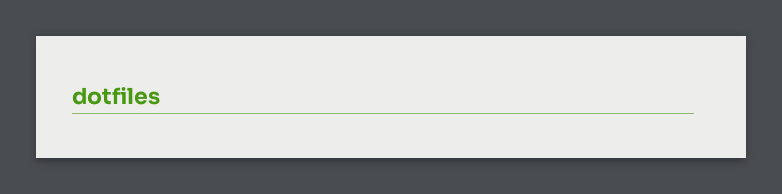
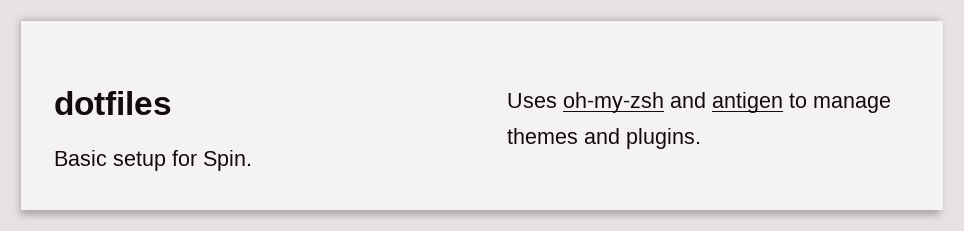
+ Basic setup for Spin.
+ Uses oh-my-zsh and antigen to manage themes and plugins.

